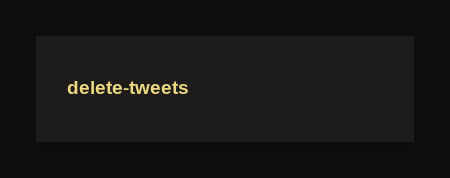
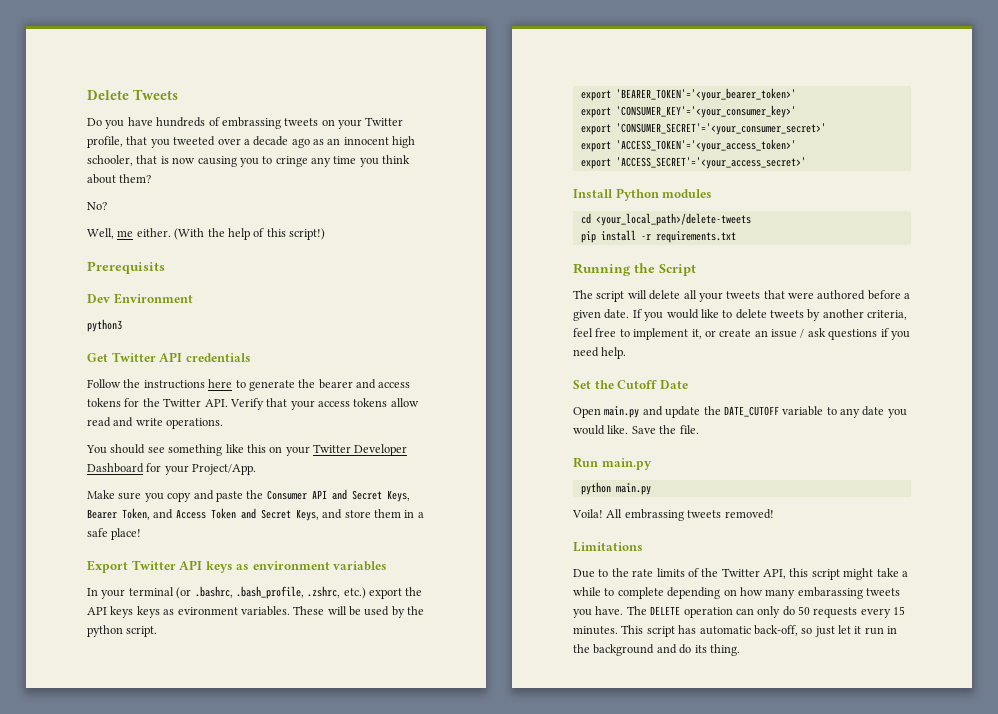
- delete-tweets
+ Delete Tweets
+ Do you have hundreds of embrassing tweets on your Twitter profile, that you tweeted over a decade ago as an innocent high schooler, that is now causing you to cringe any time you think about them?
+ No?
+ Well, me either. (With the help of this script!)
+ Prerequisits
+ Dev Environment
+ python3
+ Get Twitter API credentials
+ Follow the instructions here to generate the bearer and access tokens for the Twitter API. Verify that your access tokens allow read and write operations.
+ You should see something like this on your Twitter Developer Dashboard for your Project/App.
+ Make sure you copy and paste the Consumer API and Secret Keys, Bearer Token, and Access Token and Secret Keys, and store them in a safe place!
+ Export Twitter API keys as environment variables
+ In your terminal (or .bashrc, .bash_profile, .zshrc, etc.) export the API keys keys as evironment variables. These will be used by the python script.
+ export 'BEARER_TOKEN'='<your_bearer_token>'
+ export 'CONSUMER_KEY'='<your_consumer_key>'
+ export 'CONSUMER_SECRET'='<your_consumer_secret>'
+ export 'ACCESS_TOKEN'='<your_access_token>'
+ export 'ACCESS_SECRET'='<your_access_secret>'
+ Install Python modules
+ cd <your_local_path>/delete-tweets
+ pip install -r requirements.txt
+ Running the Script
+ The script will delete all your tweets that were authored before a given date. If you would like to delete tweets by another criteria, feel free to implement it, or create an issue / ask questions if you need help.
+ Set the Cutoff Date
+ Open main.py and update the DATE_CUTOFF variable to any date you would like. Save the file.
+ Run main.py
+ python main.py
+ Voila! All embrassing tweets removed!
+ Limitations
+ Due to the rate limits of the Twitter API, this script might take a while to complete depending on how many embarassing tweets you have. The DELETE operation can only do 50 requests every 15 minutes. This script has automatic back-off, so just let it run in the background and do its thing.

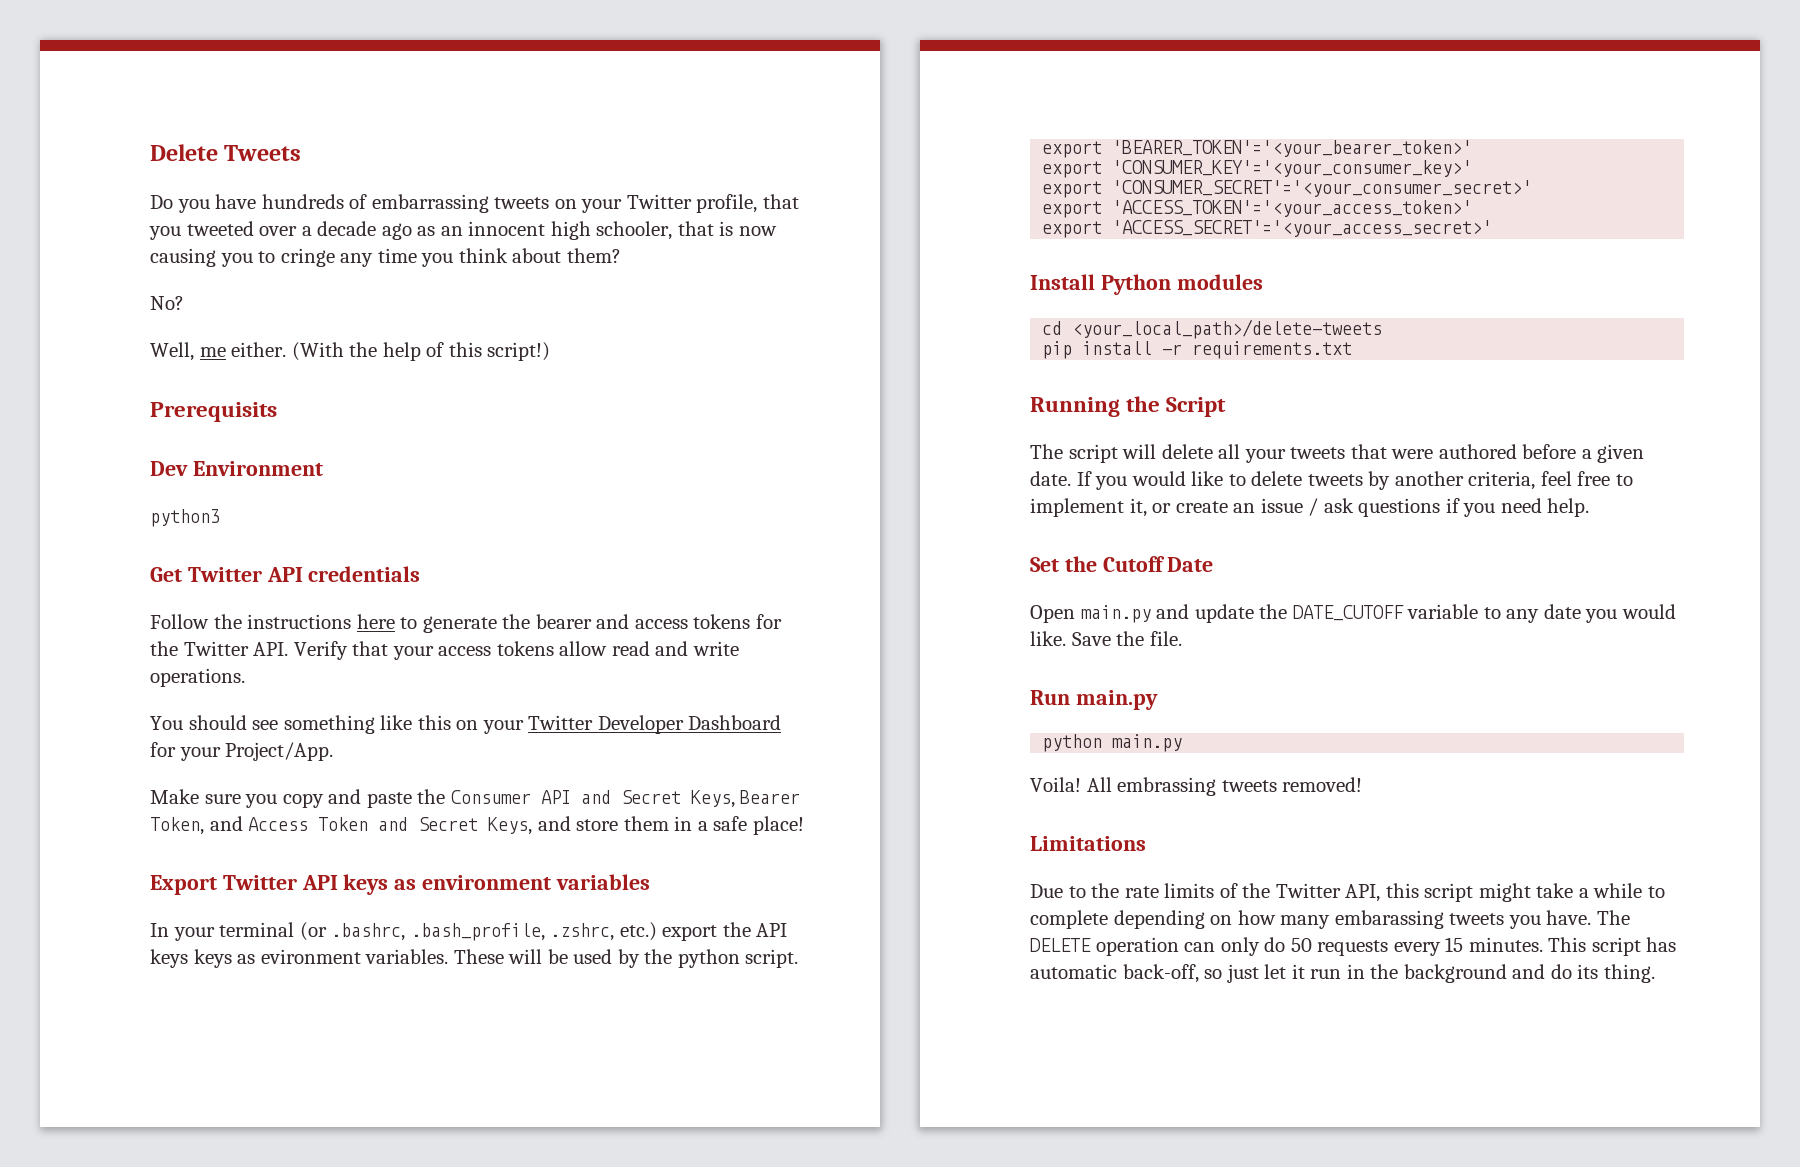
- Do you have hundreds of embrassing tweets on your Twitter profile, that you tweeted over a decade ago as an innocent high schooler, that is now causing you to cringe any time you think about them?
+ Do you have hundreds of embarrassing tweets on your Twitter profile, that you tweeted over a decade ago as an innocent high schooler, that is now causing you to cringe any time you think about them?

